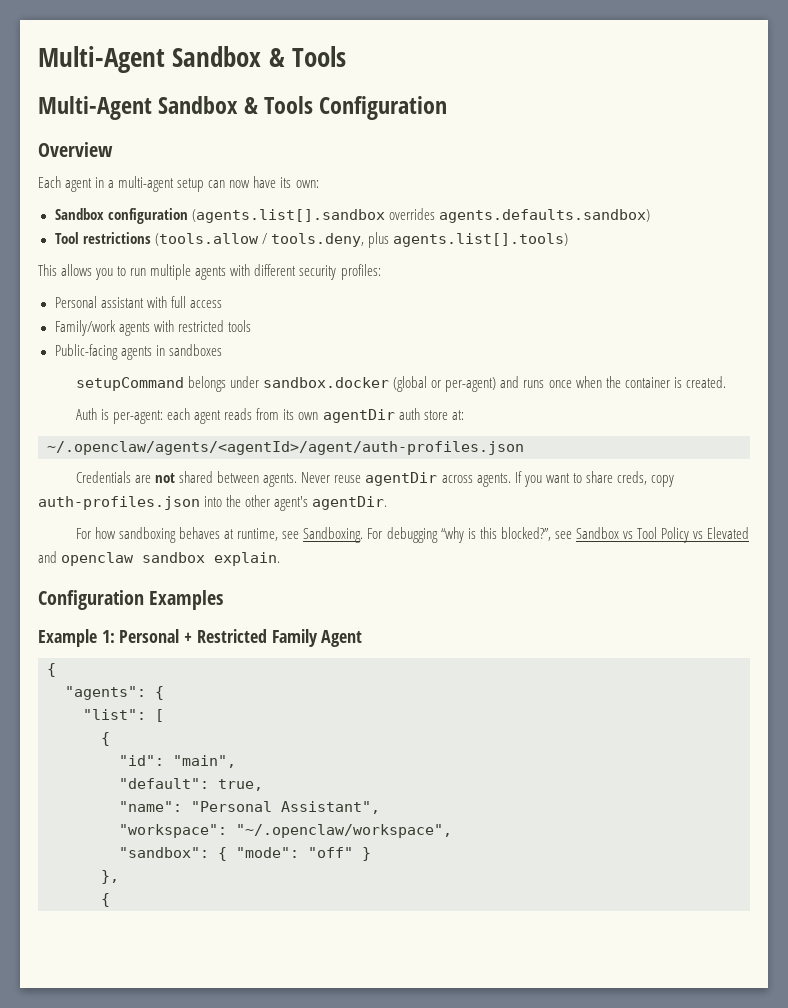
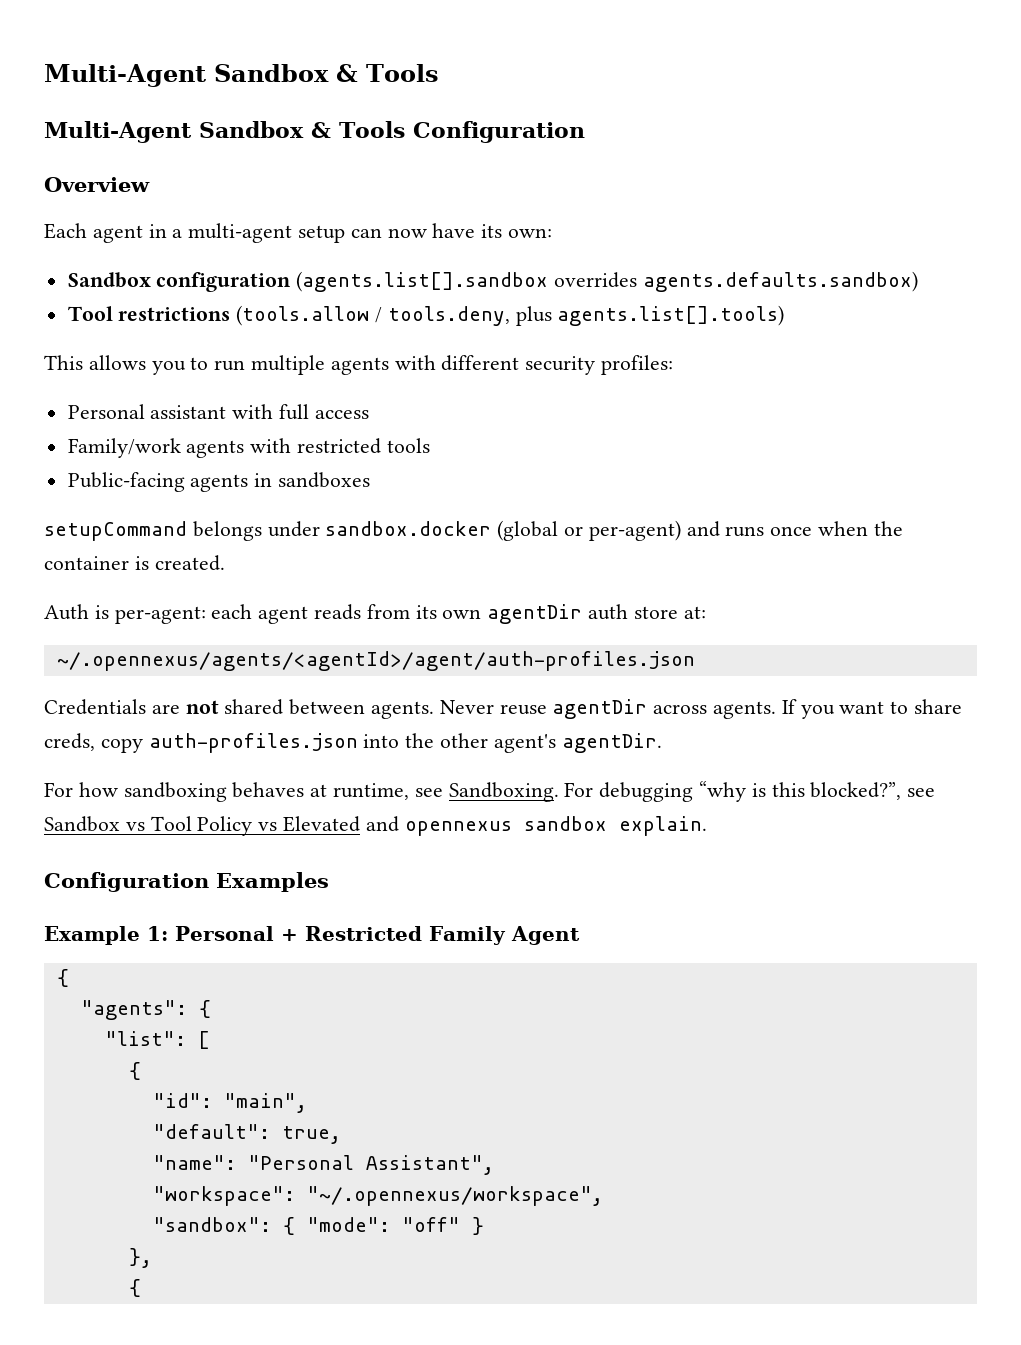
- ~/.openclaw/agents/<agentId>/agent/auth-profiles.json
+ ~/.opennexus/agents/<agentId>/agent/auth-profiles.json
- For debugging “why is this blocked?”, see Sandbox vs Tool Policy vs Elevated and openclaw sandbox explain.
+ For debugging “why is this blocked?”, see Sandbox vs Tool Policy vs Elevated and opennexus sandbox explain.
- "workspace": "~/.openclaw/workspace",
+ "workspace": "~/.opennexus/workspace",

